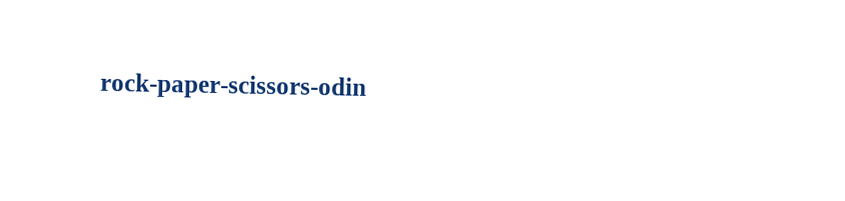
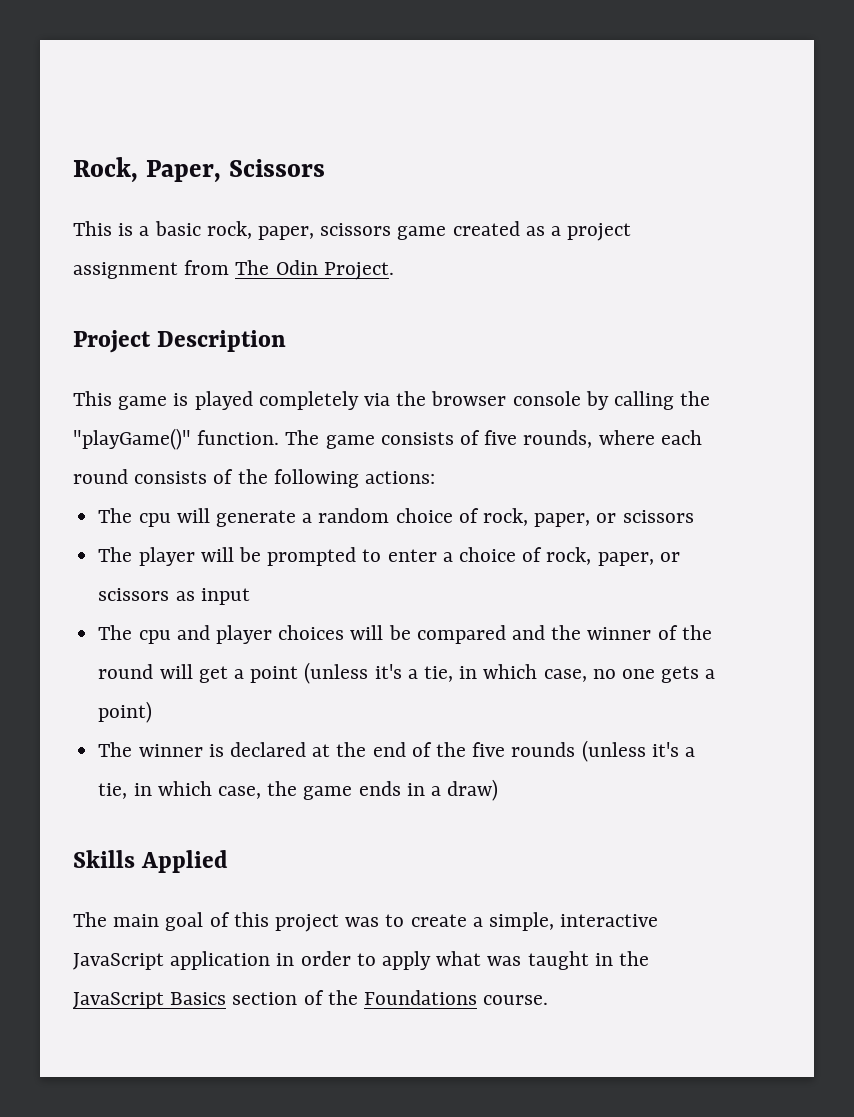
- rock-paper-scissors-odin
+ Rock, Paper, Scissors
+ This is a basic rock, paper, scissors game created as a project assignment from The Odin Project.
+ Project Description
+ This game is played completely via the browser console by calling the "playGame()" function. The game consists of five rounds, where each round consists of the following actions:
+ The cpu will generate a random choice of rock, paper, or scissors
+ The player will be prompted to enter a choice of rock, paper, or scissors as input
+ The cpu and player choices will be compared and the winner of the round will get a point (unless it's a tie, in which case, no one gets a point)
+ The winner is declared at the end of the five rounds (unless it's a tie, in which case, the game ends in a draw)
+ Skills Applied
+ The main goal of this project was to create a simple, interactive JavaScript application in order to apply what was taught in the JavaScript Basics section of the Foundations course.

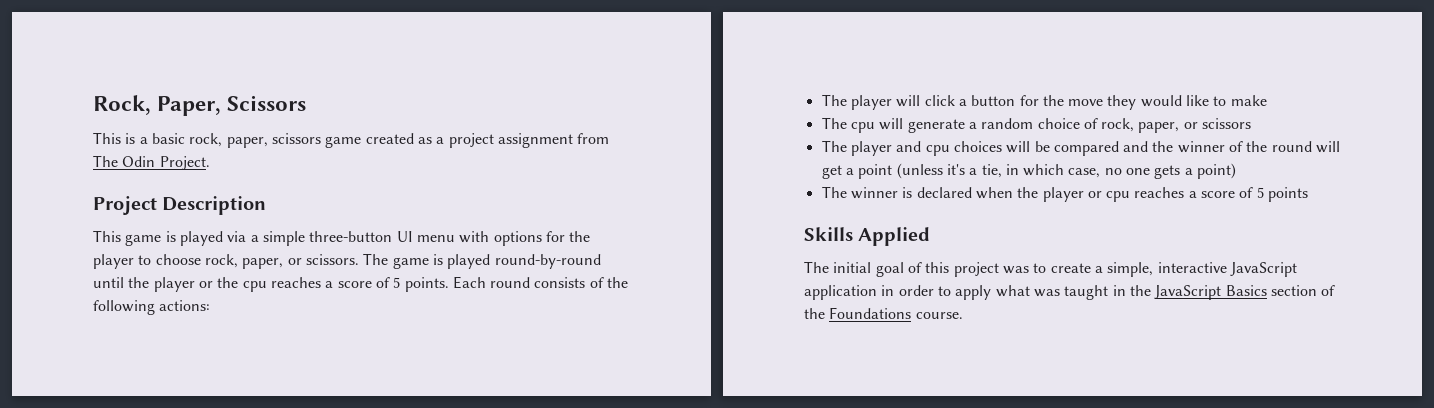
- This game is played completely via the browser console by calling the "playGame()" function. The game consists of five rounds, where each round consists of the following actions:
+ This game is played via a simple three-button UI menu with options for the player to choose rock, paper, or scissors. The game is played round-by-round until the player or the cpu reaches a score of 5 points. Each round consists of the following actions:
+ The player will click a button for the move they would like to make
- The player will be prompted to enter a choice of rock, paper, or scissors as input
- The cpu and player choices will be compared and the winner of the round will get a point (unless it's a tie, in which case, no one gets a point)
+ The player and cpu choices will be compared and the winner of the round will get a point (unless it's a tie, in which case, no one gets a point)
- The winner is declared at the end of the five rounds (unless it's a tie, in which case, the game ends in a draw)
+ The winner is declared when the player or cpu reaches a score of 5 points
- The main goal of this project was to create a simple, interactive JavaScript application in order to apply what was taught in the JavaScript Basics section of the Foundations course.
+ The initial goal of this project was to create a simple, interactive JavaScript application in order to apply what was taught in the JavaScript Basics section of the Foundations course.

